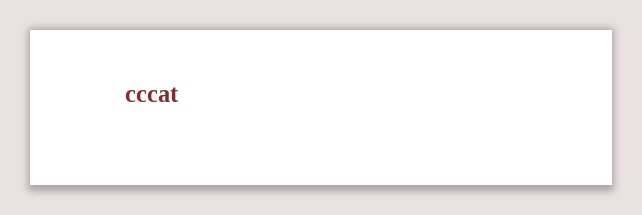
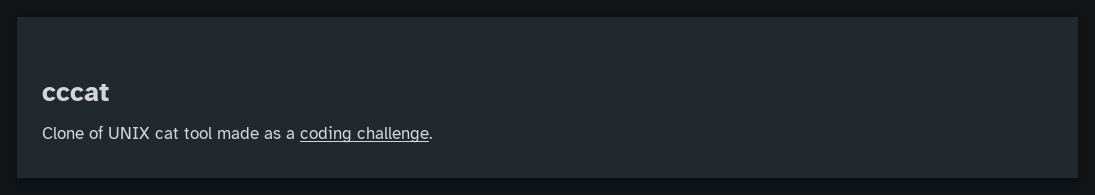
+ Clone of UNIX cat tool made as a coding challenge.

